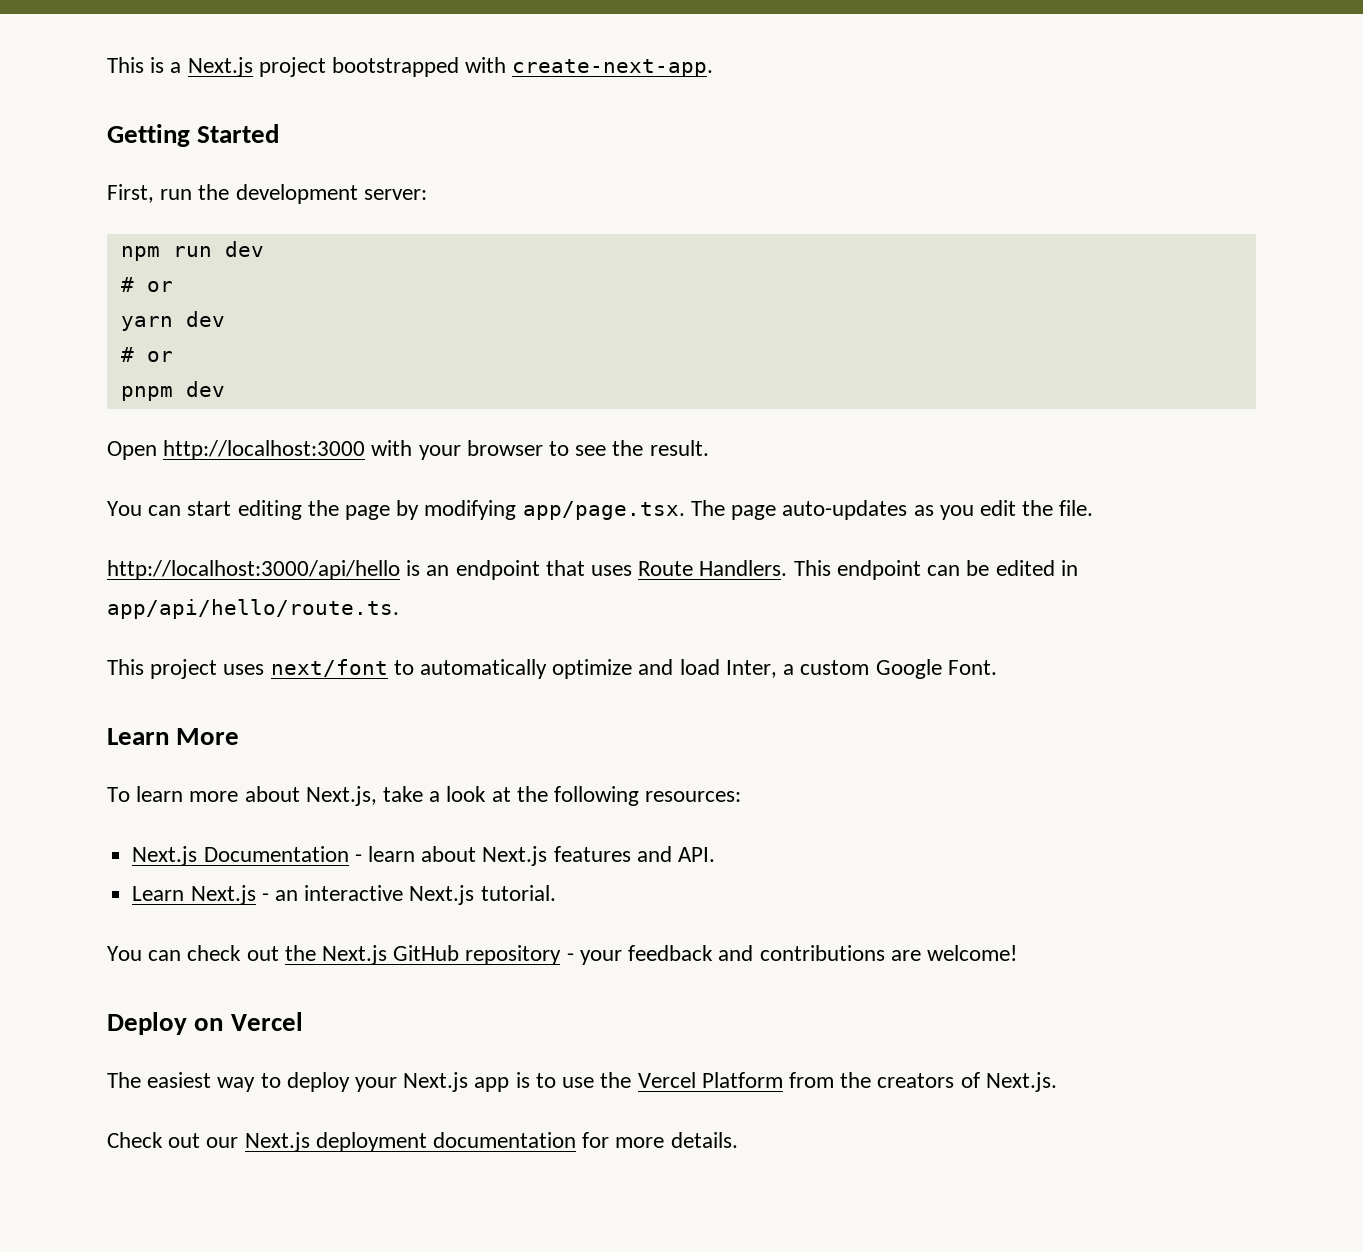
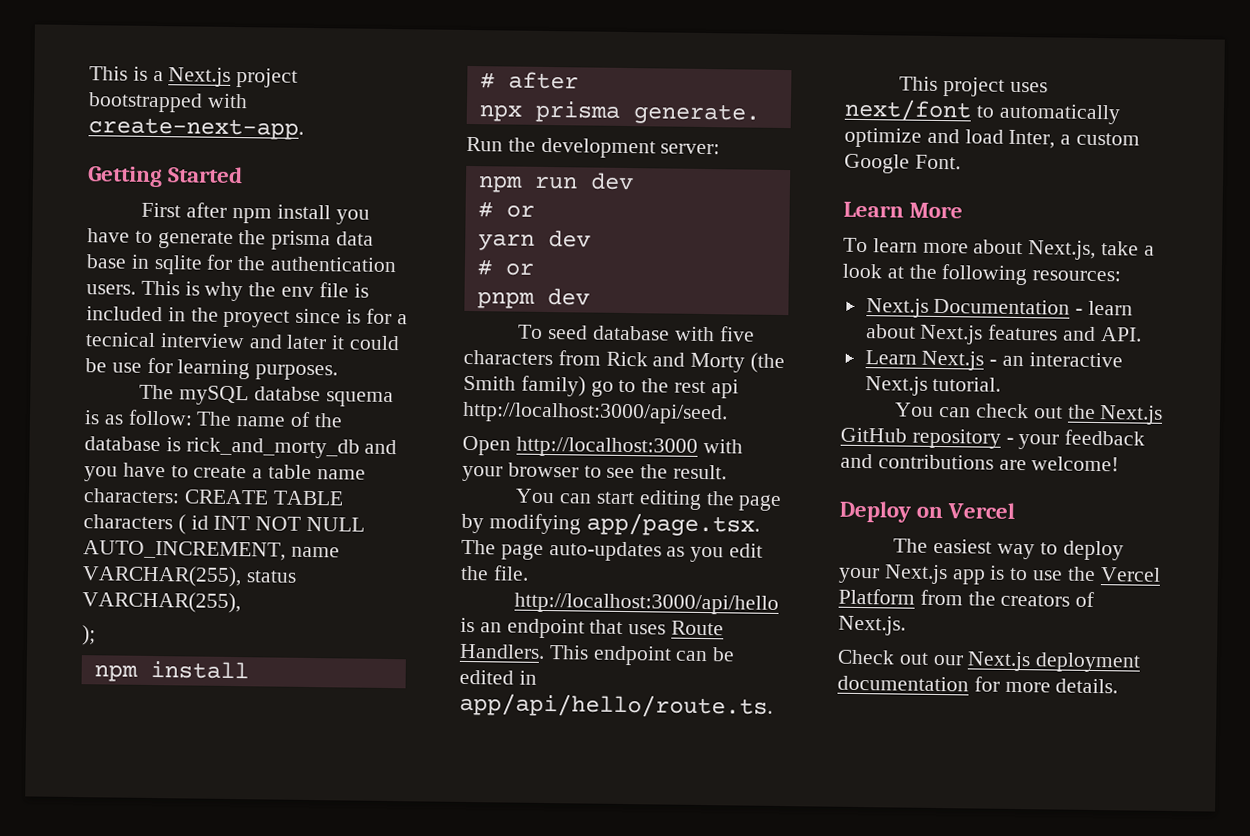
- First, run the development server:
+ First after npm install you have to generate the prisma data base in sqlite for the authentication users. This is why the env file is included in the proyect since is for a tecnical interview and later it could be use for learning purposes.
+ The mySQL databse squema is as follow: The name of the database is rick_and_morty_db and you have to create a table name characters: CREATE TABLE characters ( id INT NOT NULL AUTO_INCREMENT, name VARCHAR(255), status VARCHAR(255),
+ );
+ npm install
+ # after
+ npx prisma generate.
+ Run the development server:
+ To seed database with five characters from Rick and Morty (the Smith family) go to the rest api http://localhost:3000/api/seed.

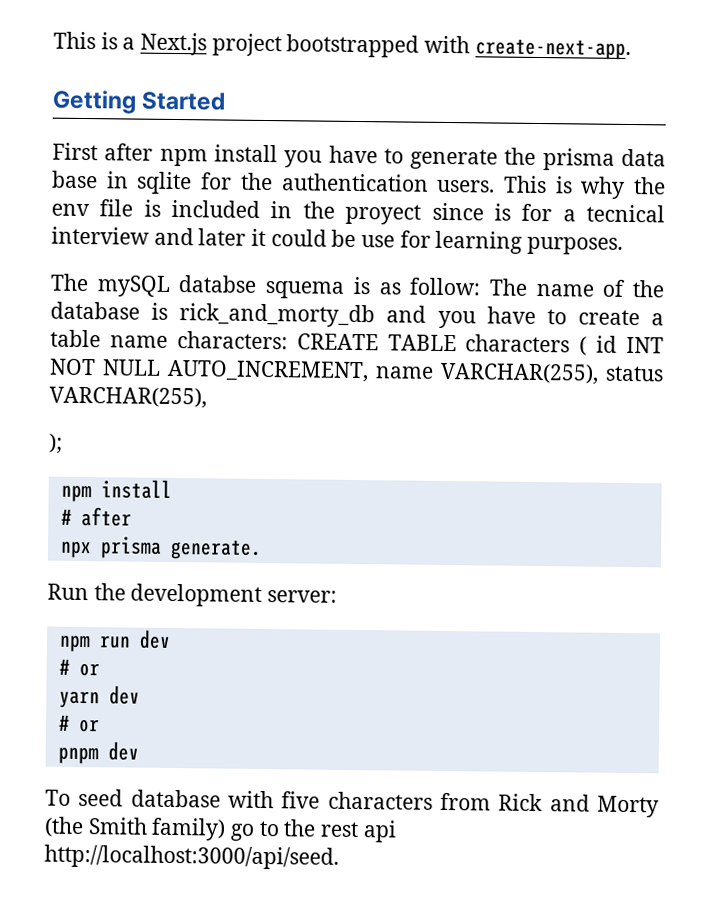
- Open http://localhost:3000 with your browser to see the result.
- You can start editing the page by modifying app/page.tsx. The page auto-updates as you edit the file.
- http://localhost:3000/api/hello is an endpoint that uses Route Handlers. This endpoint can be edited in app/api/hello/route.ts.
- This project uses next/font to automatically optimize and load Inter, a custom Google Font.
- Learn More
- To learn more about Next.js, take a look at the following resources:
- Next.js Documentation - learn about Next.js features and API.
- Learn Next.js - an interactive Next.js tutorial.
- You can check out the Next.js GitHub repository - your feedback and contributions are welcome!
- Deploy on Vercel
- The easiest way to deploy your Next.js app is to use the Vercel Platform from the creators of Next.js.
- Check out our Next.js deployment documentation for more details.

